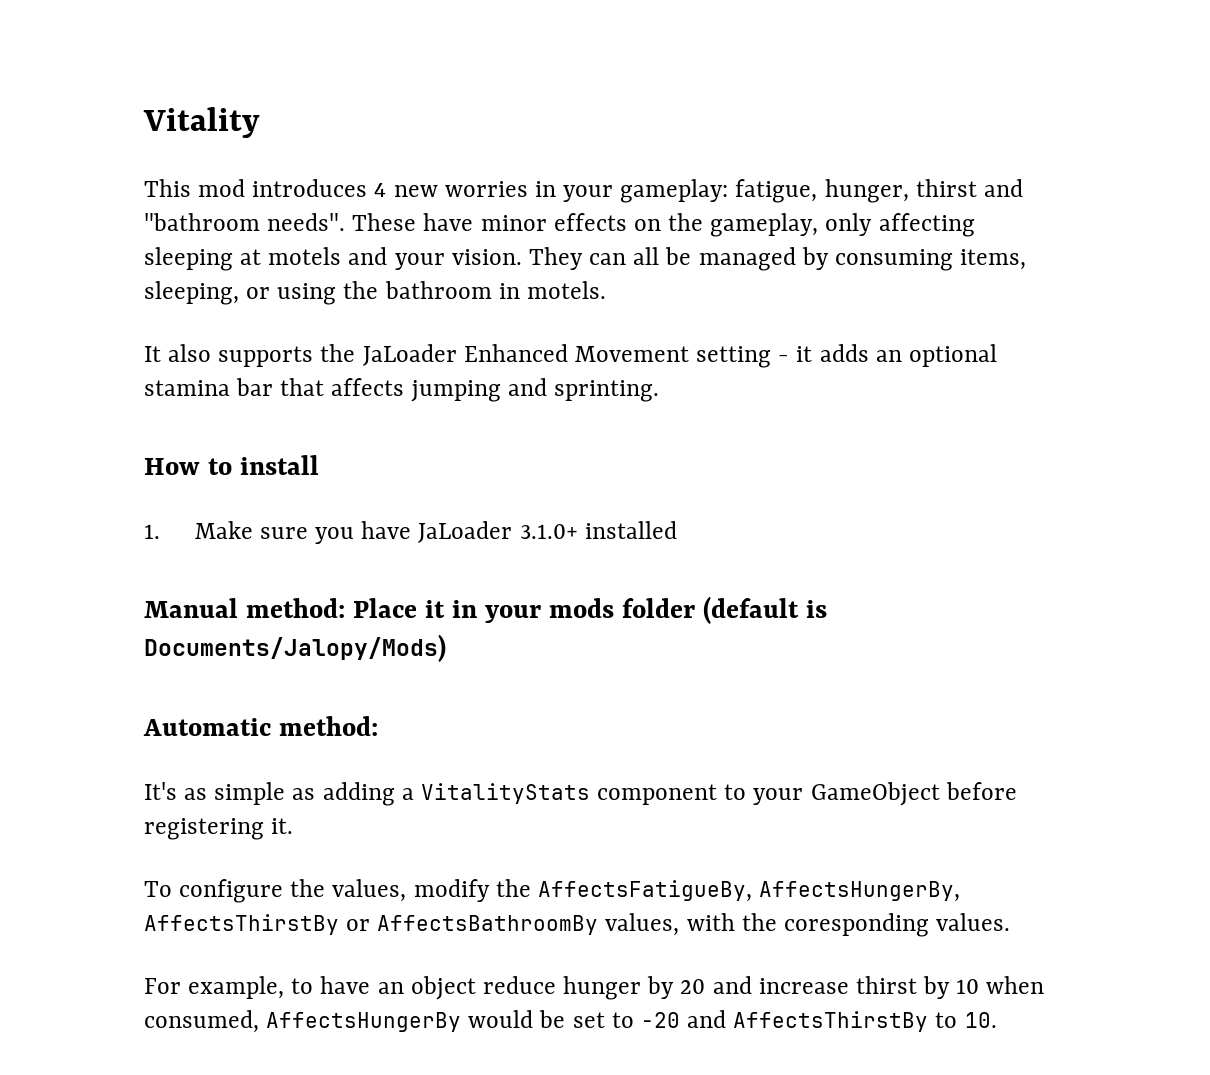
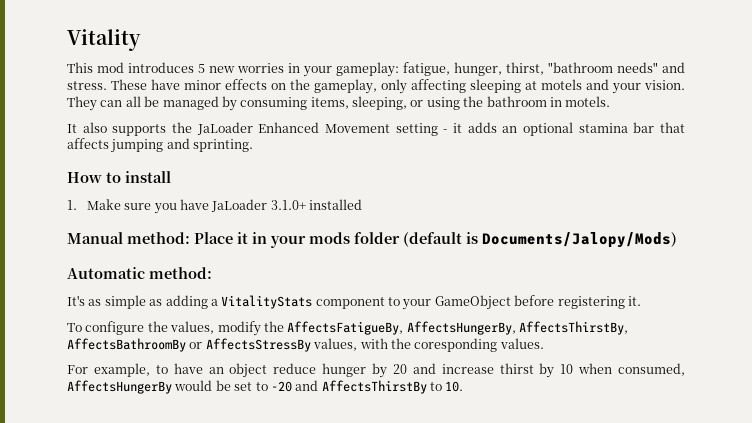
- This mod introduces 4 new worries in your gameplay: fatigue, hunger, thirst and "bathroom needs".
+ This mod introduces 5 new worries in your gameplay: fatigue, hunger, thirst, "bathroom needs" and stress.
- To configure the values, modify the AffectsFatigueBy, AffectsHungerBy, AffectsThirstBy or AffectsBathroomBy values, with the coresponding values.
+ To configure the values, modify the AffectsFatigueBy, AffectsHungerBy, AffectsThirstBy, AffectsBathroomBy or AffectsStressBy values, with the coresponding values.

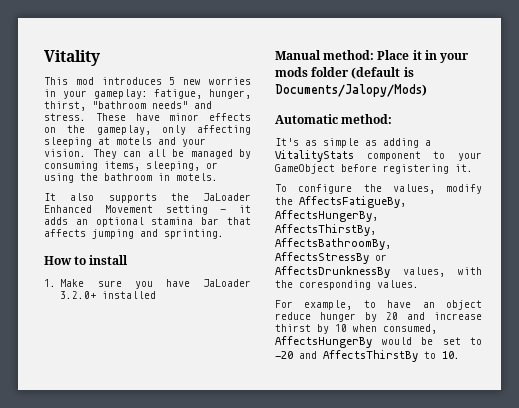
- 1. Make sure you have JaLoader 3.1.0+ installed
+ 1. Make sure you have JaLoader 3.2.0+ installed
- To configure the values, modify the AffectsFatigueBy, AffectsHungerBy, AffectsThirstBy, AffectsBathroomBy or AffectsStressBy values, with the coresponding values.
+ To configure the values, modify the AffectsFatigueBy, AffectsHungerBy, AffectsThirstBy, AffectsBathroomBy, AffectsStressBy or AffectsDrunknessBy values, with the coresponding values.

